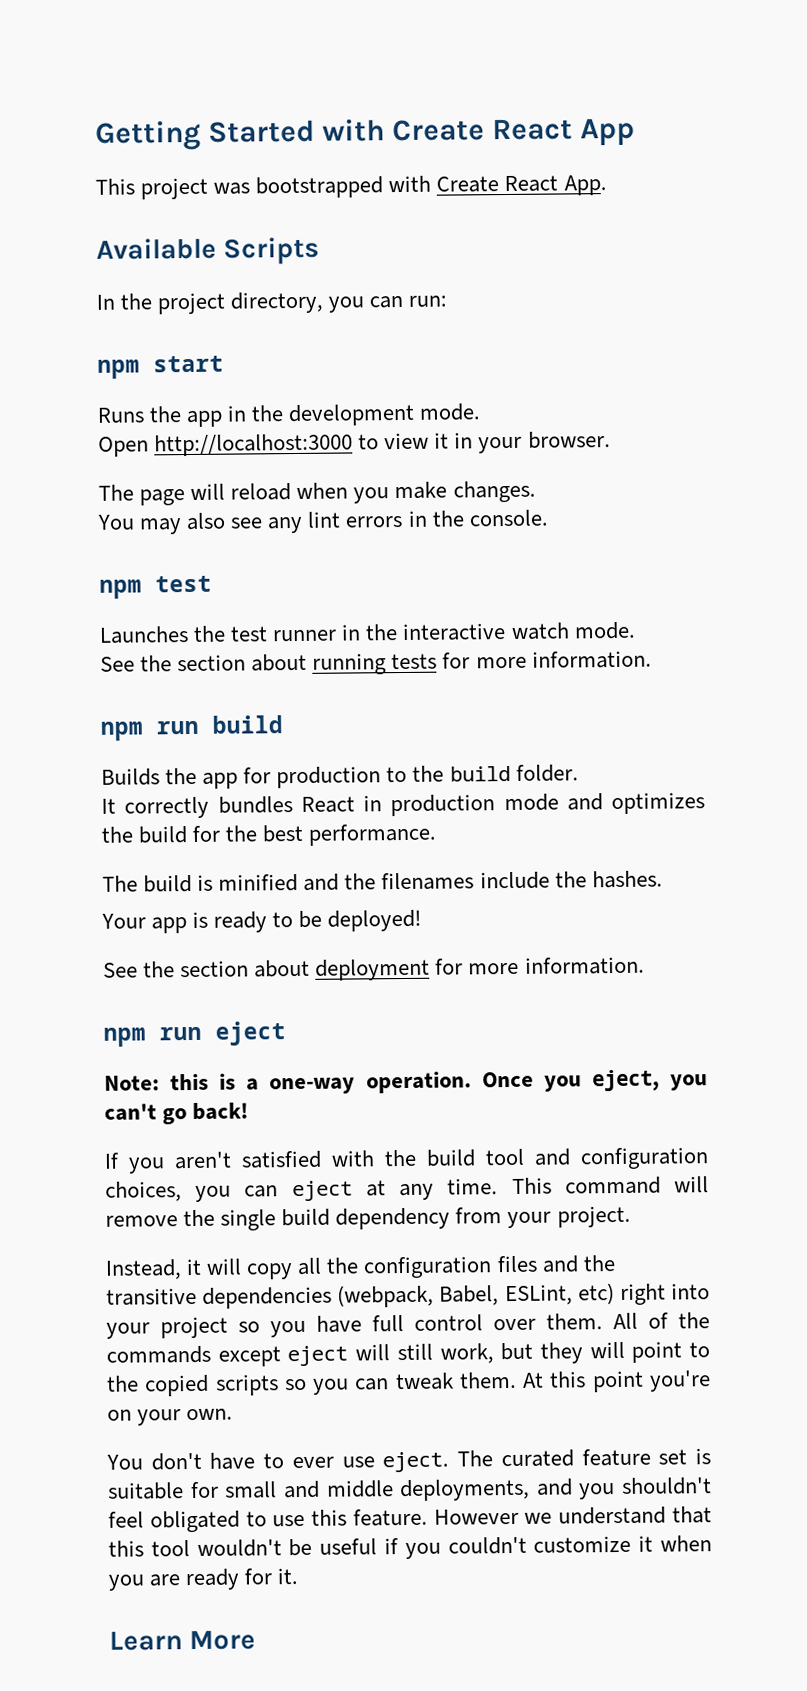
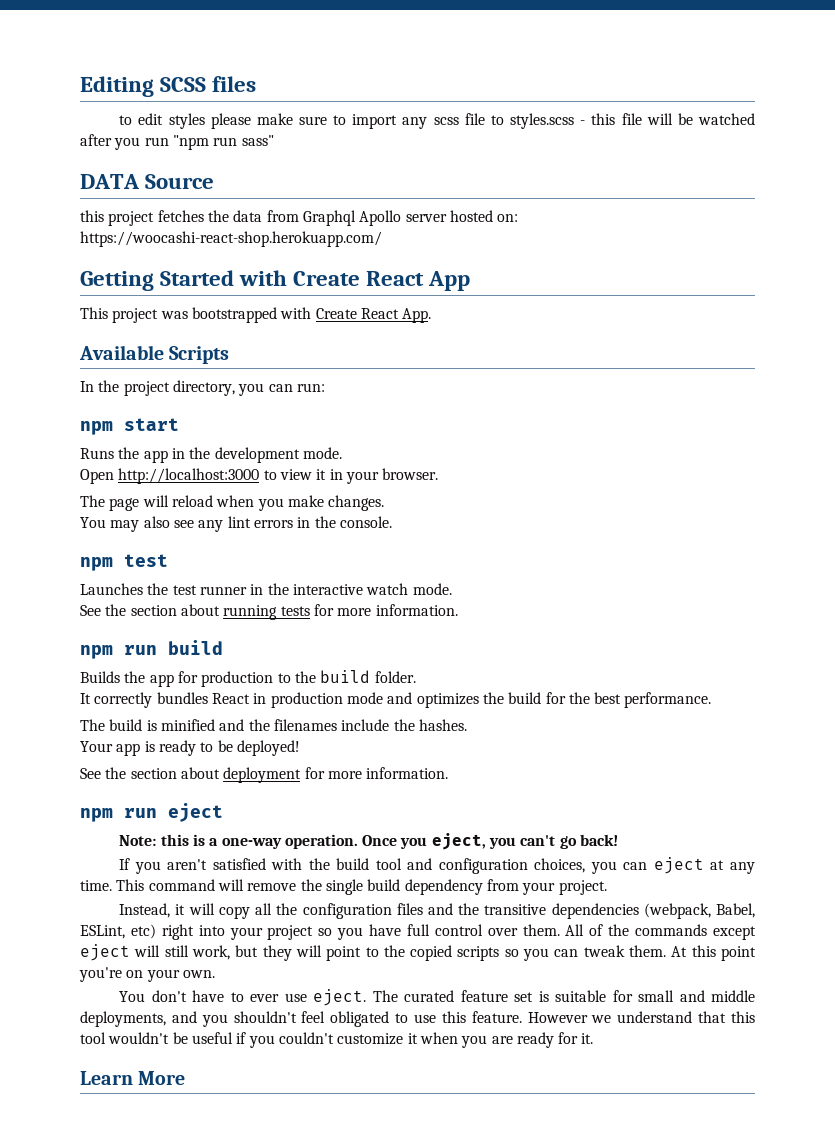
+ Editing SCSS files
+ to edit styles please make sure to import any scss file to styles.scss - this file will be watched after you run "npm run sass"
+ DATA Source
+ this project fetches the data from Graphql Apollo server hosted on: https://woocashi-react-shop.herokuapp.com/

